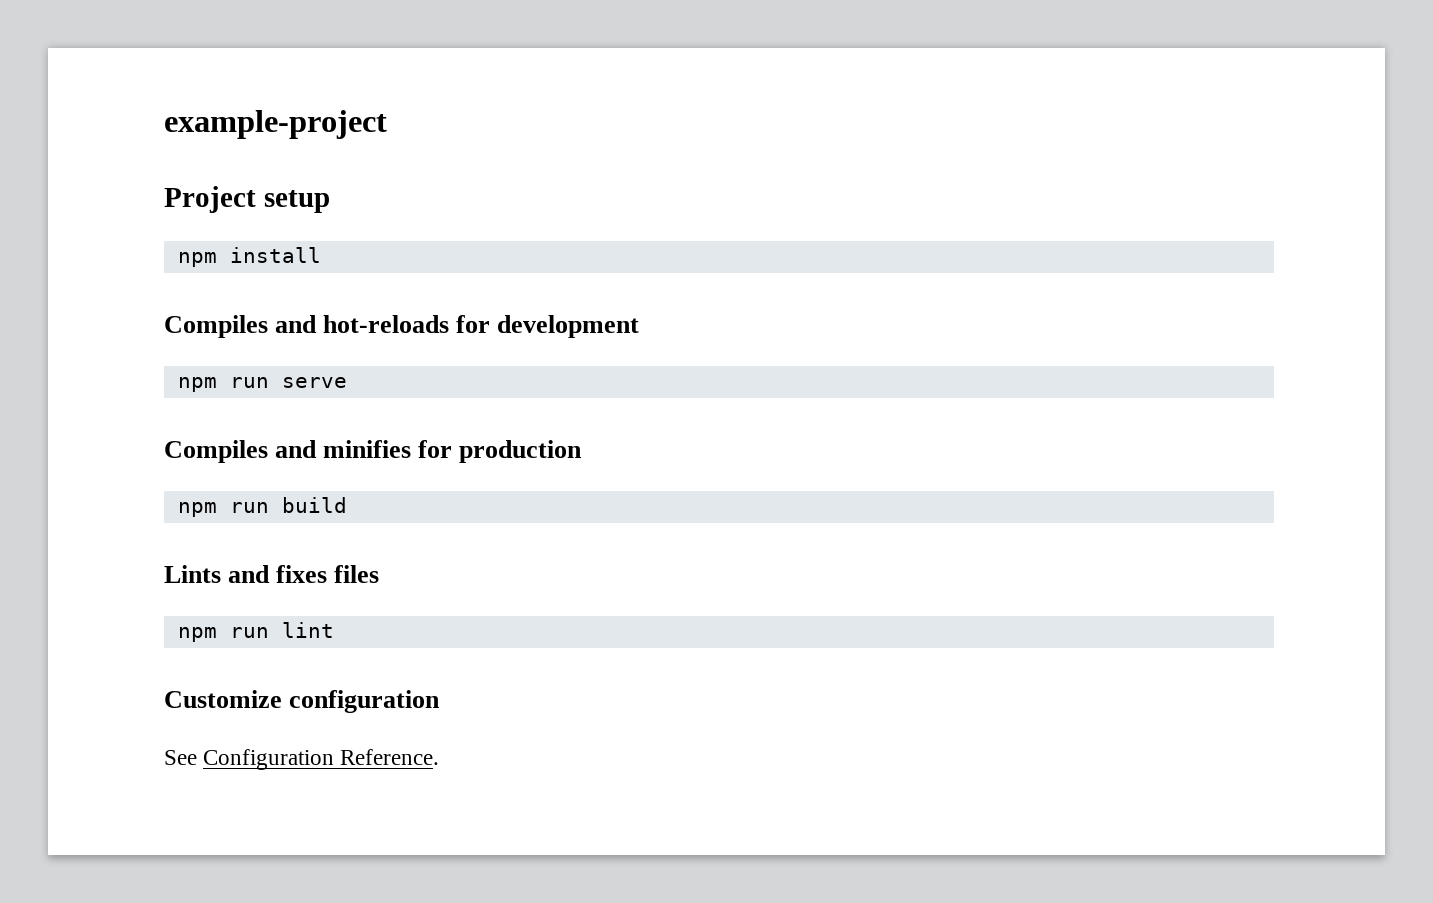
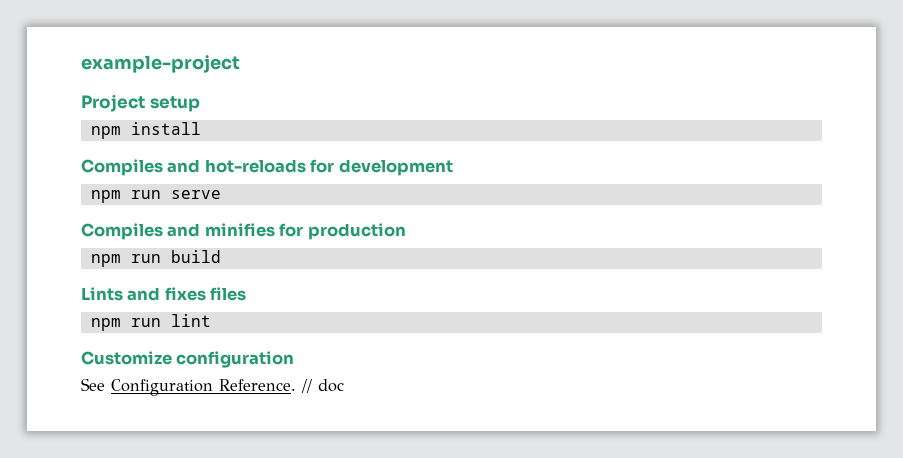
+ // doc

